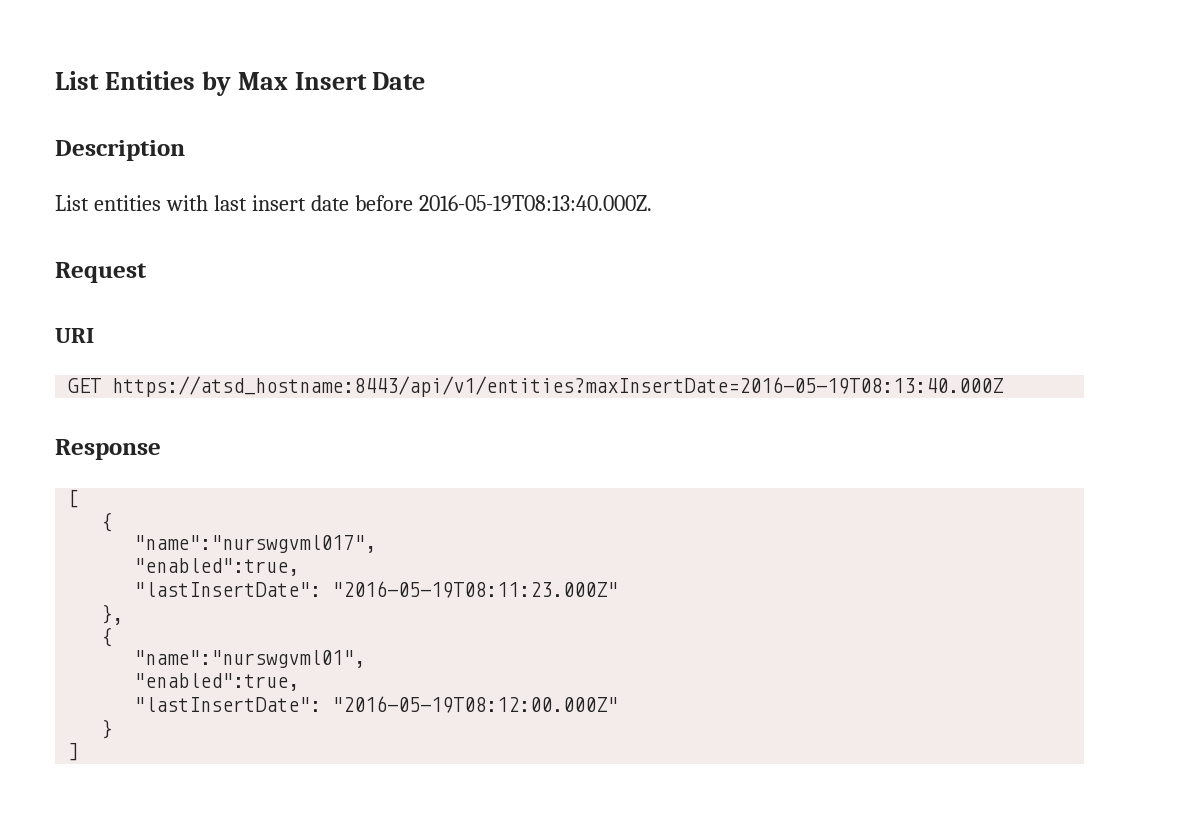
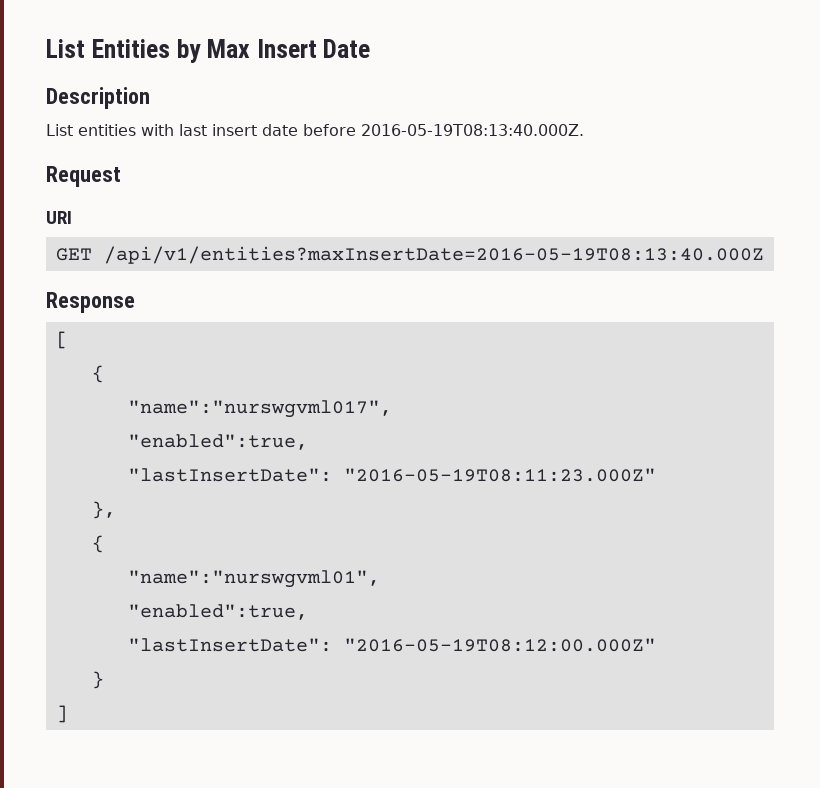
- GET https://atsd_hostname:8443/api/v1/entities?maxInsertDate=2016-05-19T08:13:40.000Z
+ GET /api/v1/entities?maxInsertDate=2016-05-19T08:13:40.000Z

